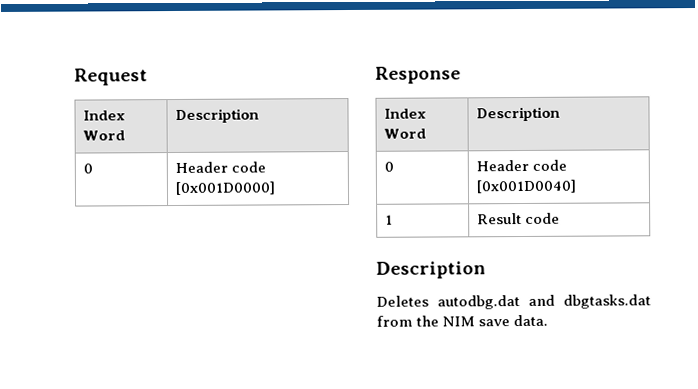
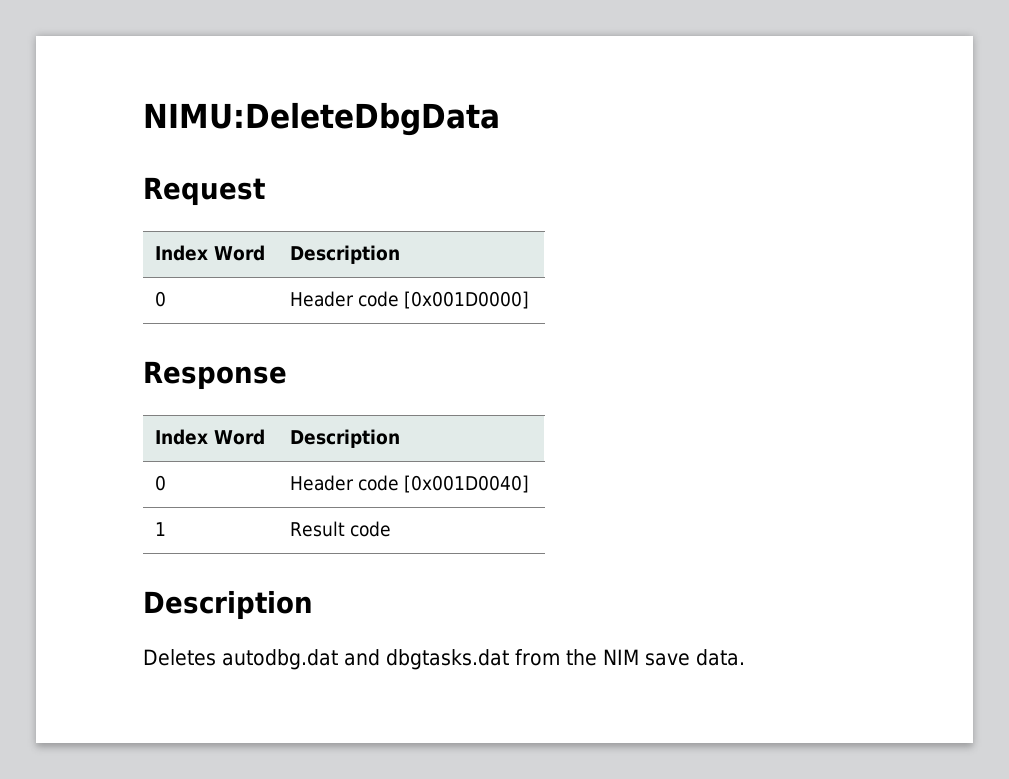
+ NIMU:DeleteDbgData

